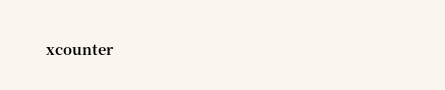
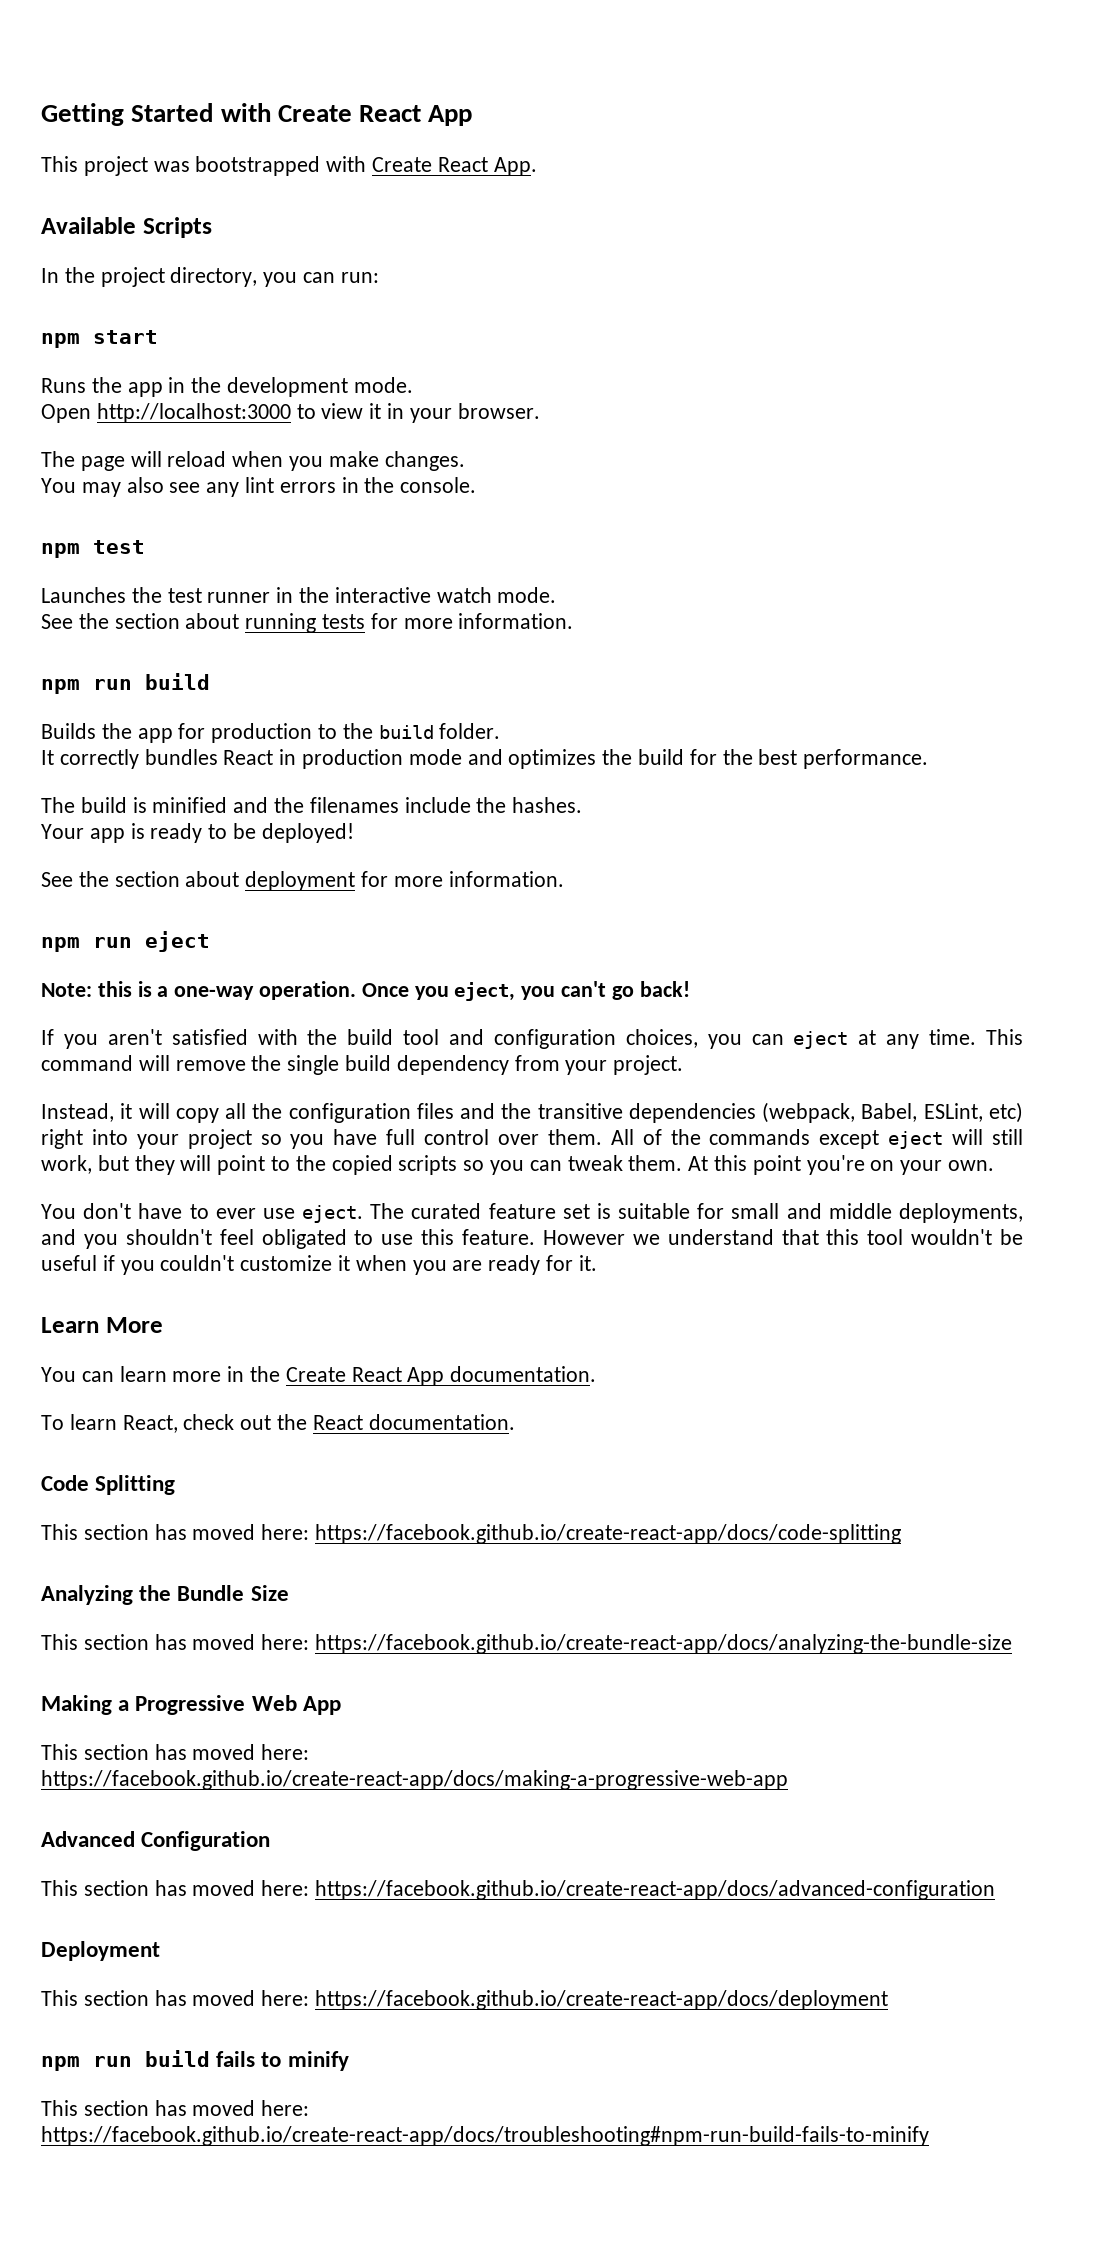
- xcounter
+ Getting Started with Create React App
+ This project was bootstrapped with Create React App.
+ Available Scripts
+ In the project directory, you can run:
+ npm start
+ Runs the app in the development mode.
+ Open http://localhost:3000 to view it in your browser.
+ The page will reload when you make changes.
+ You may also see any lint errors in the console.
+ npm test
+ Launches the test runner in the interactive watch mode.
+ See the section about running tests for more information.
+ npm run build
+ Builds the app for production to the build folder.
+ It correctly bundles React in production mode and optimizes the build for the best performance.
+ The build is minified and the filenames include the hashes.
+ Your app is ready to be deployed!
+ See the section about deployment for more information.
+ npm run eject
+ Note: this is a one-way operation. Once you eject, you can't go back!
+ If you aren't satisfied with the build tool and configuration choices, you can eject at any time. This command will remove the single build dependency from your project.
+ Instead, it will copy all the configuration files and the transitive dependencies (webpack, Babel, ESLint, etc) right into your project so you have full control over them. All of the commands except eject will still work, but they will point to the copied scripts so you can tweak them. At this point you're on your own.
+ You don't have to ever use eject. The curated feature set is suitable for small and middle deployments, and you shouldn't feel obligated to use this feature. However we understand that this tool wouldn't be useful if you couldn't customize it when you are ready for it.
+ Learn More
+ You can learn more in the Create React App documentation.
+ To learn React, check out the React documentation.
+ Code Splitting
+ This section has moved here: https://facebook.github.io/create-react-app/docs/code-splitting
+ Analyzing the Bundle Size
+ This section has moved here: https://facebook.github.io/create-react-app/docs/analyzing-the-bundle-size
+ Making a Progressive Web App
+ This section has moved here: https://facebook.github.io/create-react-app/docs/making-a-progressive-web-app
+ Advanced Configuration
+ This section has moved here: https://facebook.github.io/create-react-app/docs/advanced-configuration
+ Deployment
+ This section has moved here: https://facebook.github.io/create-react-app/docs/deployment
+ npm run build fails to minify
+ This section has moved here: https://facebook.github.io/create-react-app/docs/troubleshooting#npm-run-build-fails-to-minify

